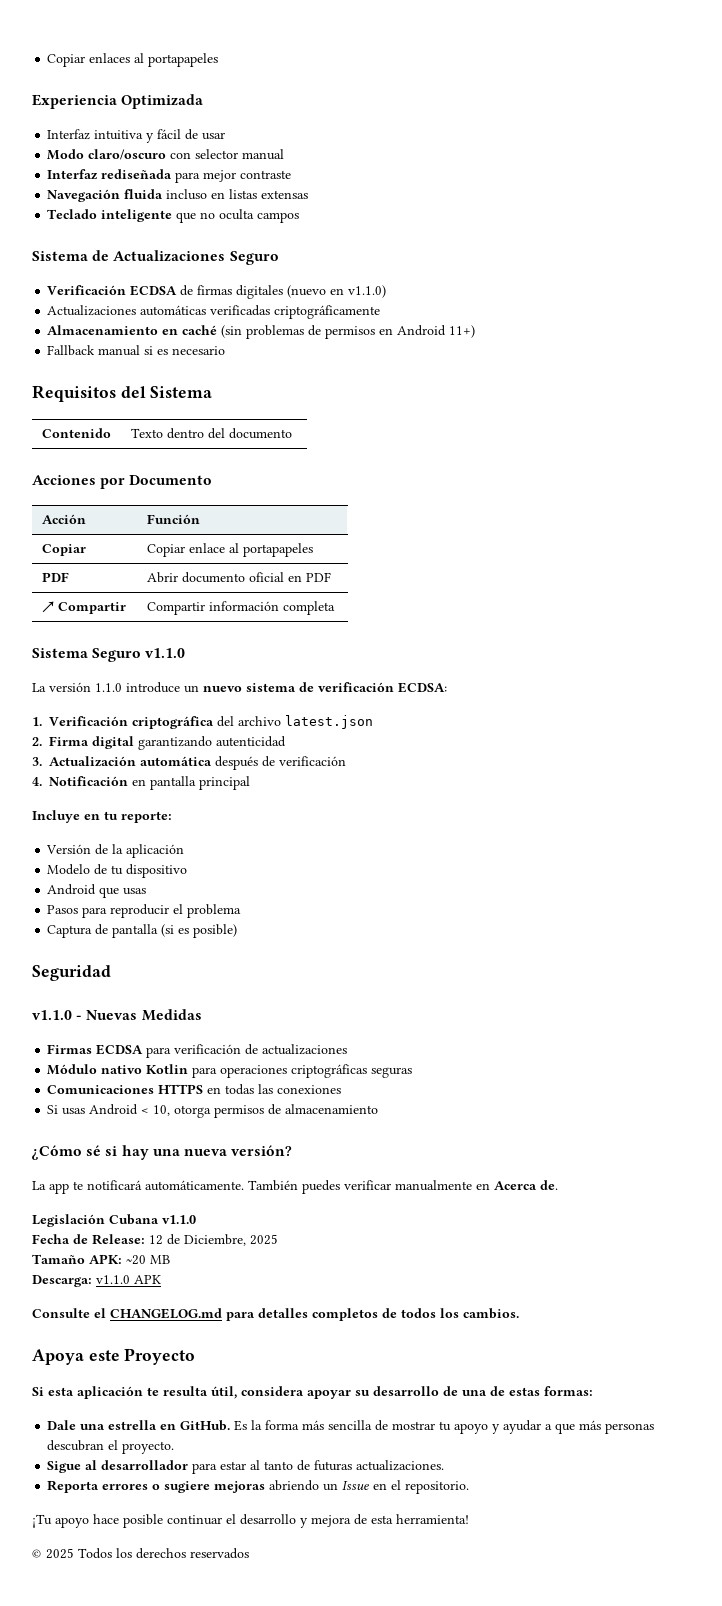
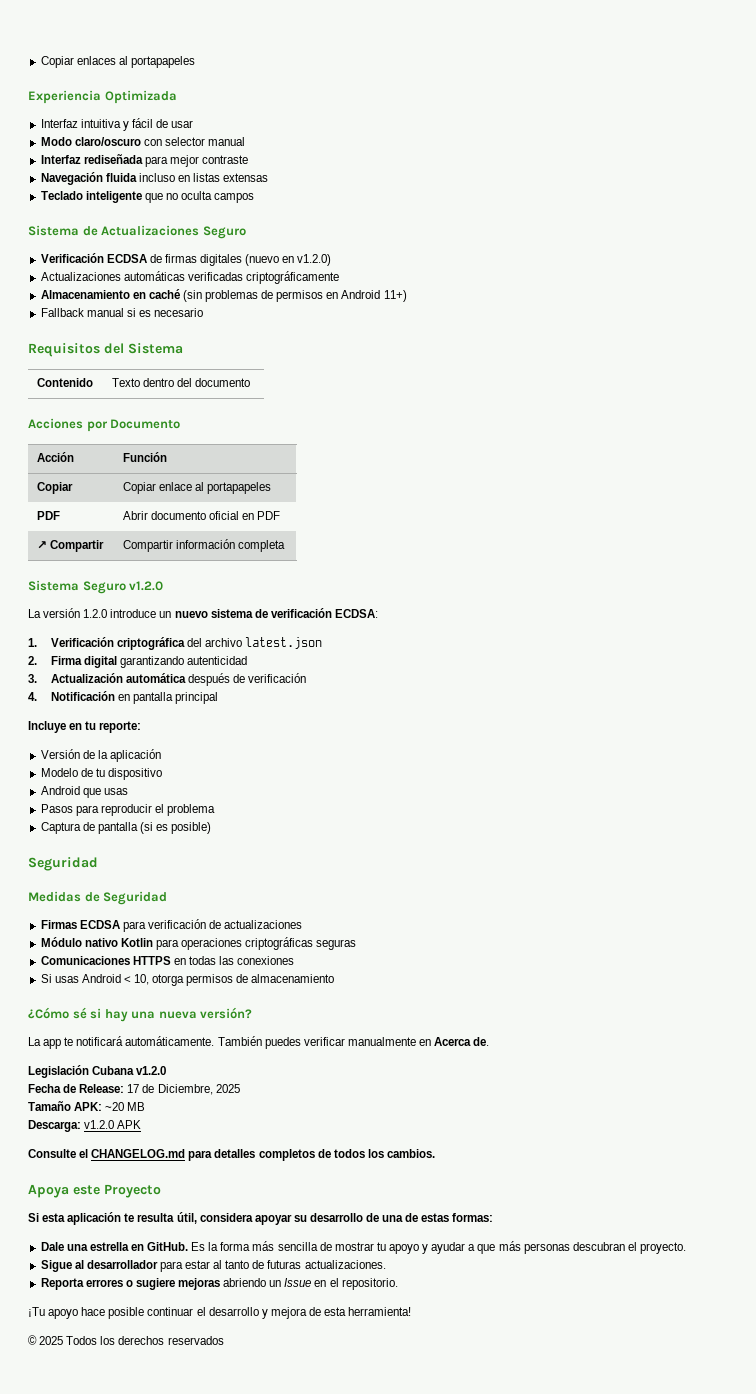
- Verificación ECDSA de firmas digitales (nuevo en v1.1.0)
+ Verificación ECDSA de firmas digitales (nuevo en v1.2.0)
- Sistema Seguro v1.1.0
+ Sistema Seguro v1.2.0
- La versión 1.1.0 introduce un nuevo sistema de verificación ECDSA:
+ La versión 1.2.0 introduce un nuevo sistema de verificación ECDSA:
- v1.1.0 - Nuevas Medidas
+ Medidas de Seguridad
- Legislación Cubana v1.1.0
+ Legislación Cubana v1.2.0
- Fecha de Release: 12 de Diciembre, 2025
+ Fecha de Release: 17 de Diciembre, 2025
- Descarga: v1.1.0 APK
+ Descarga: v1.2.0 APK

